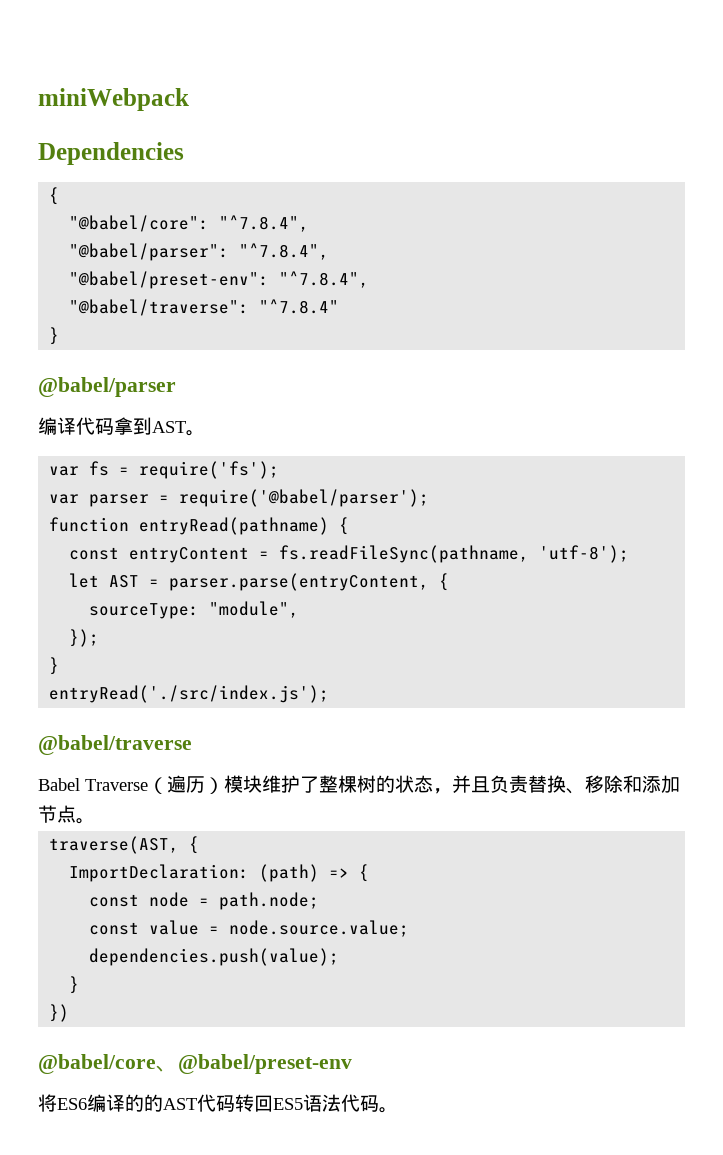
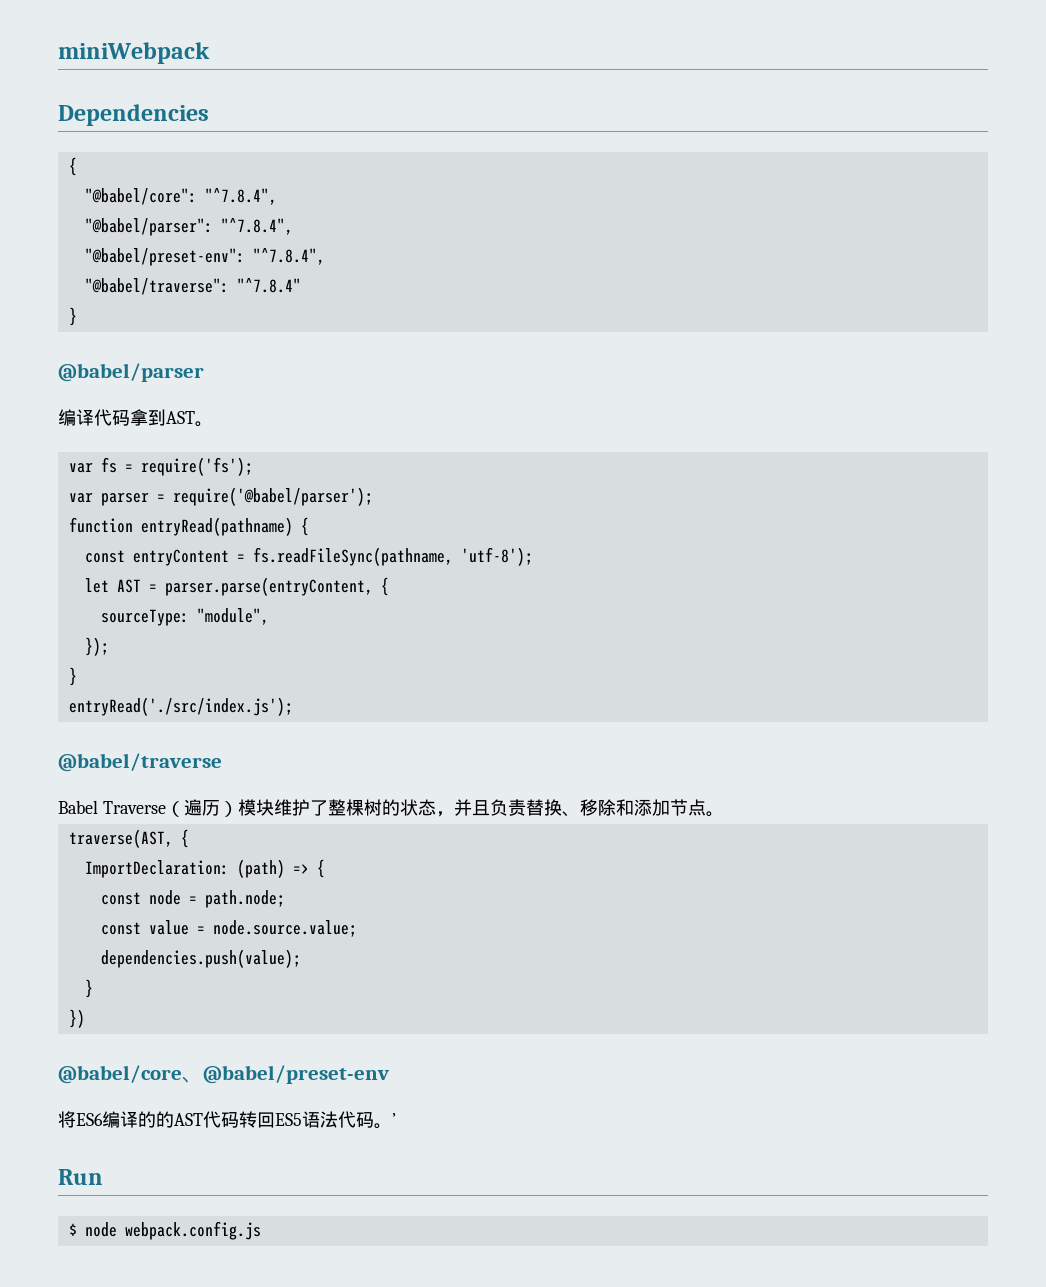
- 将ES6编译的的AST代码转回ES5语法代码。
+ 将ES6编译的的AST代码转回ES5语法代码。’
+ Run
+ $ node webpack.config.js

